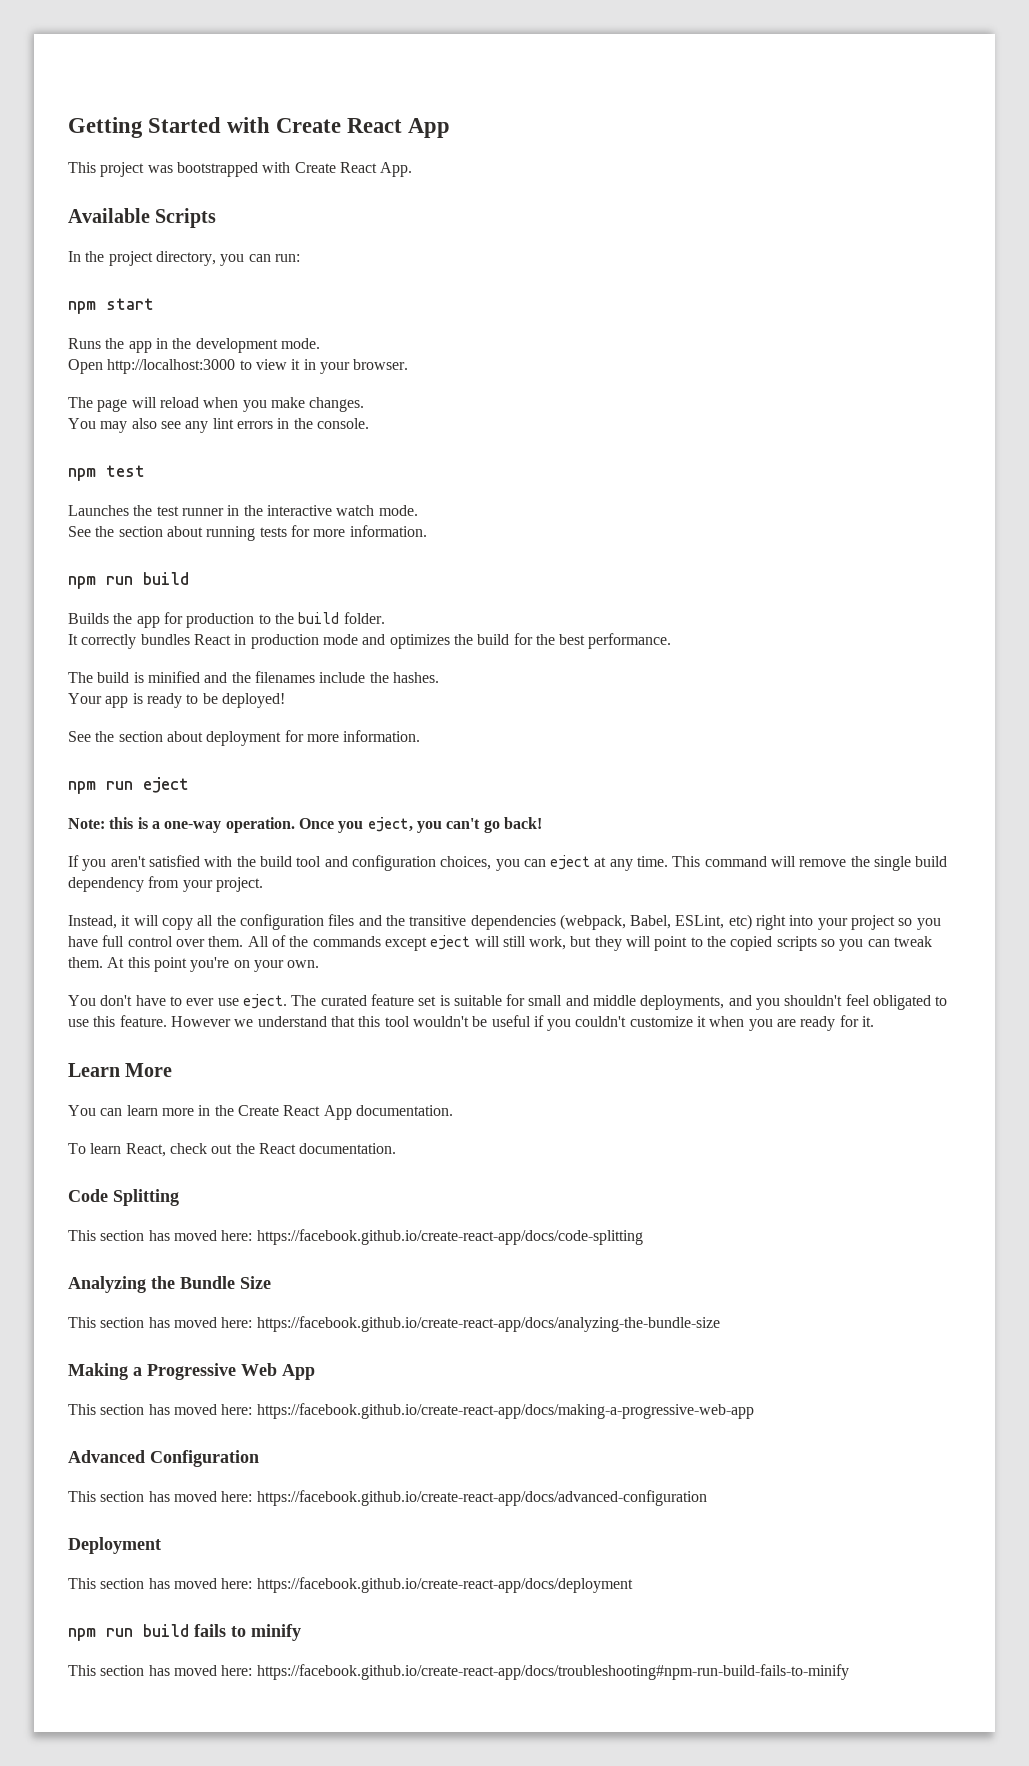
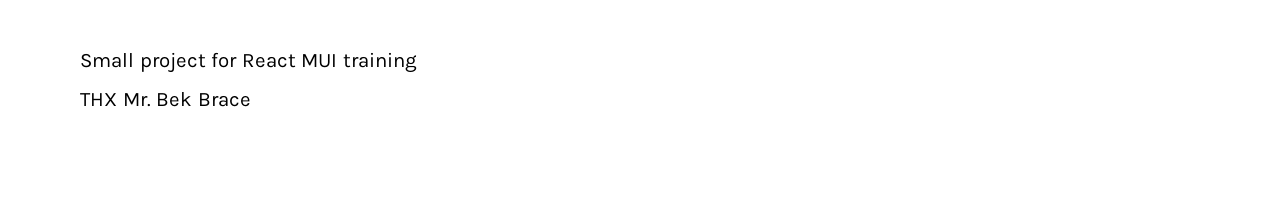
- Getting Started with Create React App
- This project was bootstrapped with Create React App.
- Available Scripts
- In the project directory, you can run:
- npm start
- Runs the app in the development mode.
- Open http://localhost:3000 to view it in your browser.
- The page will reload when you make changes.
- You may also see any lint errors in the console.
- npm test
- Launches the test runner in the interactive watch mode.
- See the section about running tests for more information.
- npm run build
- Builds the app for production to the build folder.
- It correctly bundles React in production mode and optimizes the build for the best performance.
- The build is minified and the filenames include the hashes.
- Your app is ready to be deployed!
- See the section about deployment for more information.
- npm run eject
- Note: this is a one-way operation. Once you eject, you can't go back!
- If you aren't satisfied with the build tool and configuration choices, you can eject at any time. This command will remove the single build dependency from your project.
- Instead, it will copy all the configuration files and the transitive dependencies (webpack, Babel, ESLint, etc) right into your project so you have full control over them. All of the commands except eject will still work, but they will point to the copied scripts so you can tweak them. At this point you're on your own.
- You don't have to ever use eject. The curated feature set is suitable for small and middle deployments, and you shouldn't feel obligated to use this feature. However we understand that this tool wouldn't be useful if you couldn't customize it when you are ready for it.
- Learn More
- You can learn more in the Create React App documentation.
- To learn React, check out the React documentation.
- Code Splitting
- This section has moved here: https://facebook.github.io/create-react-app/docs/code-splitting
- Analyzing the Bundle Size
- This section has moved here: https://facebook.github.io/create-react-app/docs/analyzing-the-bundle-size
- Making a Progressive Web App
- This section has moved here: https://facebook.github.io/create-react-app/docs/making-a-progressive-web-app
- Advanced Configuration
- This section has moved here: https://facebook.github.io/create-react-app/docs/advanced-configuration
- Deployment
- This section has moved here: https://facebook.github.io/create-react-app/docs/deployment
- npm run build fails to minify
- This section has moved here: https://facebook.github.io/create-react-app/docs/troubleshooting#npm-run-build-fails-to-minify
+ Small project for React MUI training
+ THX Mr. Bek Brace

